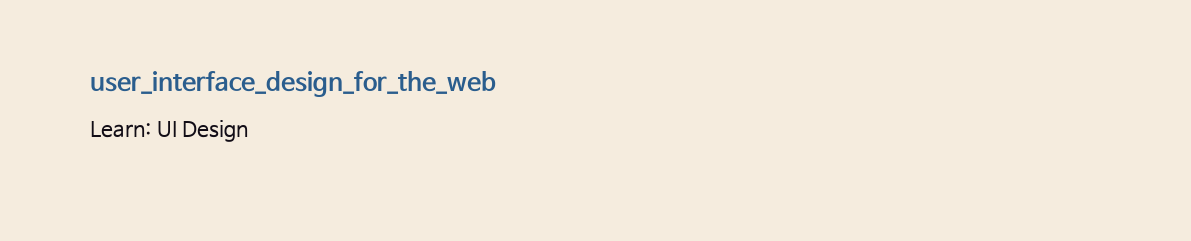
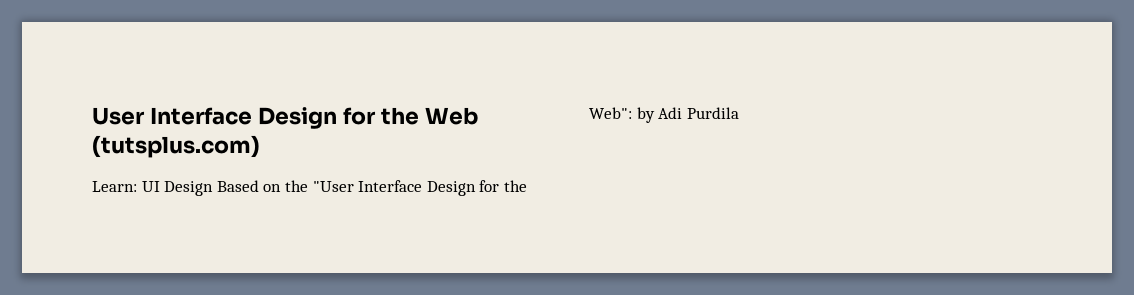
- user_interface_design_for_the_web
- Learn: UI Design
+ User Interface Design for the Web (tutsplus.com)
+ Learn: UI Design Based on the "User Interface Design for the Web": by Adi Purdila

